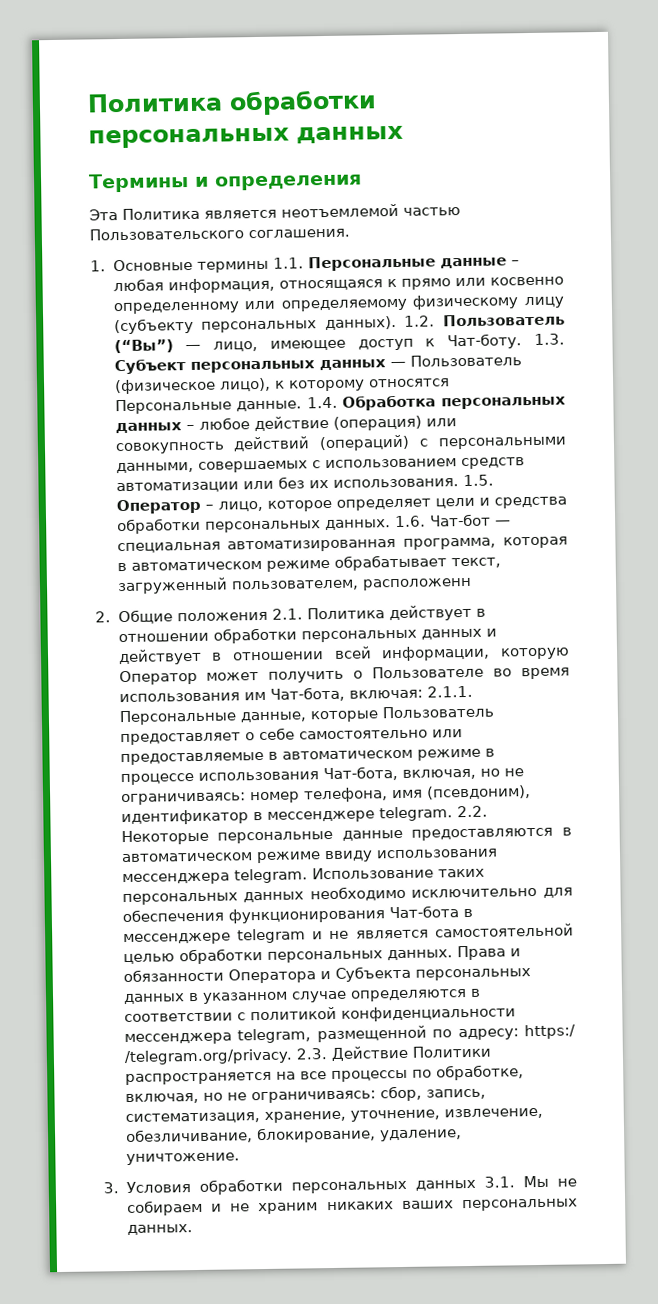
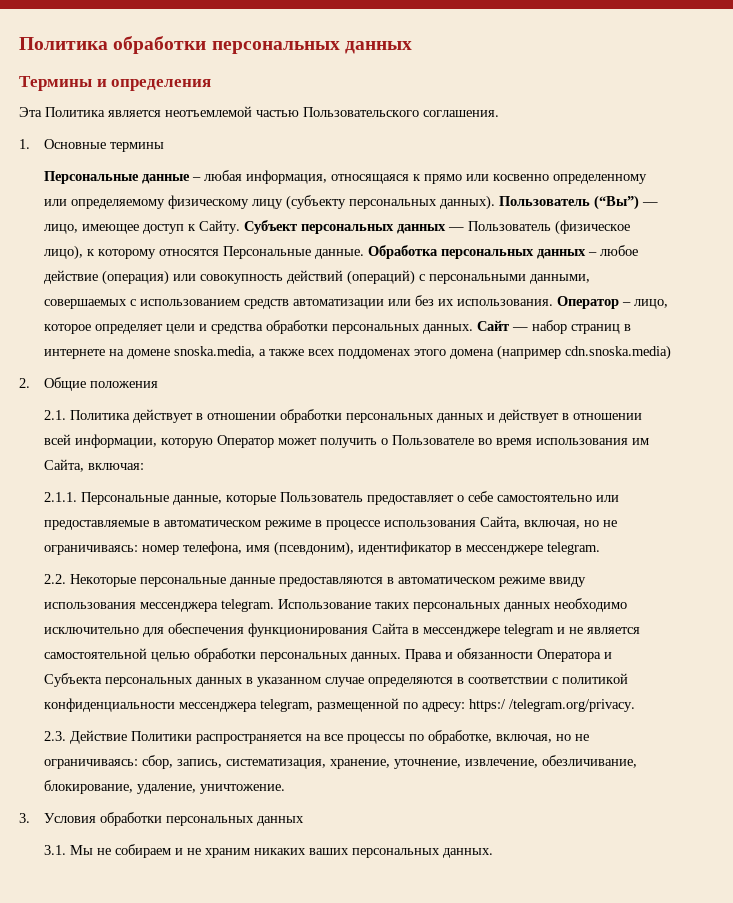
- 1. Основные термины 1.1. Персональные данные – любая информация, относящаяся к прямо или косвенно определенному или определяемому физическому лицу (субъекту персональных данных).
+ 1. Основные термины
+ Персональные данные – любая информация, относящаяся к прямо или косвенно определенному или определяемому физическому лицу (субъекту персональных данных).
- 1.2. Пользователь (“Вы”) — лицо, имеющее доступ к Чат-боту. 1.3. Субъект персональных данных — Пользователь (физическое лицо), к которому относятся Персональные данные.
+ Пользователь (“Вы”) — лицо, имеющее доступ к Сайту. Субъект персональных данных — Пользователь (физическое лицо), к которому относятся Персональные данные.
- 1.4. Обработка персональных данных – любое действие (операция) или совокупность действий (операций) с персональными данными, совершаемых с использованием средств автоматизации или без их использования.
+ Обработка персональных данных – любое действие (операция) или совокупность действий (операций) с персональными данными, совершаемых с использованием средств автоматизации или без их использования.
- 1.5. Оператор – лицо, которое определяет цели и средства обработки персональных данных.
+ Оператор – лицо, которое определяет цели и средства обработки персональных данных.
- 1.6. Чат-бот — специальная автоматизированная программа, которая в автоматическом режиме обрабатывает текст, загруженный пользователем, расположенн
+ Сайт — набор страниц в интернете на домене snoska.media, а также всех поддоменах этого домена (например cdn.snoska.media)
- 2. Общие положения 2.1. Политика действует в отношении обработки персональных данных и действует в отношении всей информации, которую Оператор может получить о Пользователе во время использования им Чат-бота, включая: 2.1.1. Персональные данные, которые Пользователь предоставляет о себе самостоятельно или предоставляемые в автоматическом режиме в процессе использования Чат-бота, включая, но не ограничиваясь:
+ 2. Общие положения
+ 2.1. Политика действует в отношении обработки персональных данных и действует в отношении всей информации, которую Оператор может получить о Пользователе во время использования им Сайта, включая:
+ 2.1.1. Персональные данные, которые Пользователь предоставляет о себе самостоятельно или предоставляемые в автоматическом режиме в процессе использования Сайта, включая, но не ограничиваясь:
- номер телефона, имя (псевдоним), идентификатор в мессенджере telegram. 2.2. Некоторые персональные данные предоставляются в автоматическом режиме ввиду использования мессенджера telegram.
+ номер телефона, имя (псевдоним), идентификатор в мессенджере telegram.
+ 2.2. Некоторые персональные данные предоставляются в автоматическом режиме ввиду использования мессенджера telegram.
- Использование таких персональных данных необходимо исключительно для обеспечения функционирования Чат-бота в мессенджере telegram и не является самостоятельной целью обработки персональных данных.
+ Использование таких персональных данных необходимо исключительно для обеспечения функционирования Сайта в мессенджере telegram и не является самостоятельной целью обработки персональных данных.
- Права и обязанности Оператора и Субъекта персональных данных в указанном случае определяются в соответствии с политикой конфиденциальности мессенджера telegram, размещенной по адресу: https:/ /telegram.org/privacy. 2.3. Действие Политики распространяется на все процессы по обработке, включая, но не ограничиваясь: сбор, запись, систематизация, хранение, уточнение, извлечение, обезличивание, блокирование, удаление, уничтожение.
+ Права и обязанности Оператора и Субъекта персональных данных в указанном случае определяются в соответствии с политикой конфиденциальности мессенджера telegram, размещенной по адресу: https:/ /telegram.org/privacy.
+ 2.3. Действие Политики распространяется на все процессы по обработке, включая, но не ограничиваясь: сбор, запись, систематизация, хранение, уточнение, извлечение, обезличивание, блокирование, удаление, уничтожение.
- 3. Условия обработки персональных данных 3.1. Мы не собираем и не храним никаких ваших персональных данных.
+ 3. Условия обработки персональных данных
+ 3.1. Мы не собираем и не храним никаких ваших персональных данных.

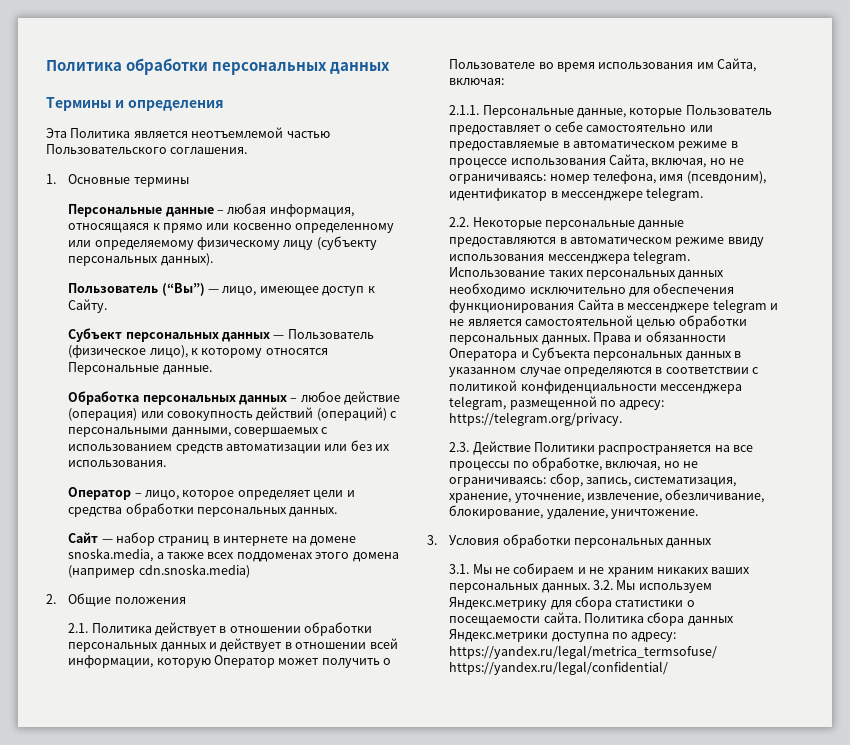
- Персональные данные – любая информация, относящаяся к прямо или косвенно определенному или определяемому физическому лицу (субъекту персональных данных). Пользователь (“Вы”) — лицо, имеющее доступ к Сайту. Субъект персональных данных — Пользователь (физическое лицо), к которому относятся Персональные данные. Обработка персональных данных – любое действие (операция) или совокупность действий (операций) с персональными данными, совершаемых с использованием средств автоматизации или без их использования. Оператор – лицо, которое определяет цели и средства обработки персональных данных. Сайт — набор страниц в интернете на домене snoska.media, а также всех поддоменах этого домена (например cdn.snoska.media)
+ Персональные данные – любая информация, относящаяся к прямо или косвенно определенному или определяемому физическому лицу (субъекту персональных данных).
+ Пользователь (“Вы”) — лицо, имеющее доступ к Сайту.
+ Субъект персональных данных — Пользователь (физическое лицо), к которому относятся Персональные данные.
+ Обработка персональных данных – любое действие (операция) или совокупность действий (операций) с персональными данными, совершаемых с использованием средств автоматизации или без их использования.
+ Оператор – лицо, которое определяет цели и средства обработки персональных данных.
+ Сайт — набор страниц в интернете на домене snoska.media, а также всех поддоменах этого домена (например cdn.snoska.media)
- Права и обязанности Оператора и Субъекта персональных данных в указанном случае определяются в соответствии с политикой конфиденциальности мессенджера telegram, размещенной по адресу: https:/ /telegram.org/privacy.
+ Права и обязанности Оператора и Субъекта персональных данных в указанном случае определяются в соответствии с политикой конфиденциальности мессенджера telegram, размещенной по адресу: https://telegram.org/privacy.
+ 3.2. Мы используем Яндекс.метрику для сбора статистики о посещаемости сайта. Политика сбора данных Яндекс.метрики доступна по адресу: https://yandex.ru/legal/metrica_termsofuse/ https://yandex.ru/legal/confidential/

